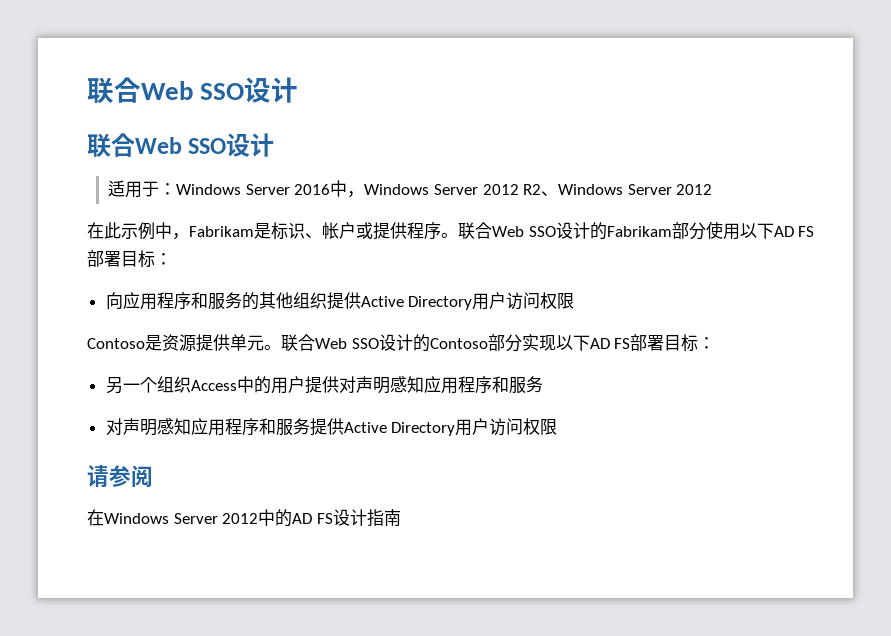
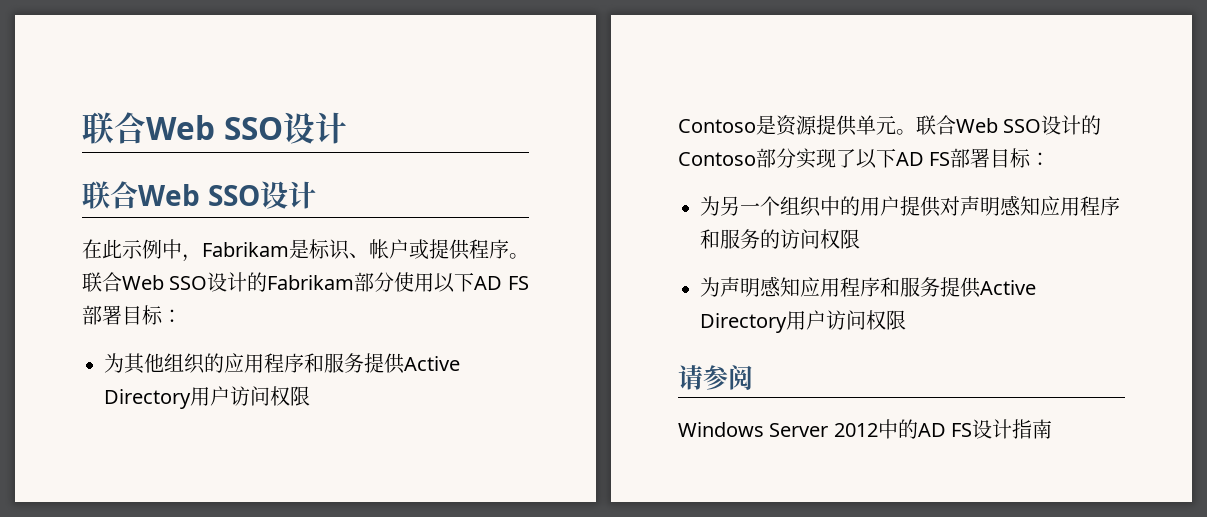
- 适用于：Windows Server 2016中，Windows Server 2012 R2、Windows Server 2012
- 向应用程序和服务的其他组织提供Active Directory用户访问权限
+ 为其他组织的应用程序和服务提供Active Directory用户访问权限
- 联合Web SSO设计的Contoso部分实现以下AD FS部署目标：
- 另一个组织Access中的用户提供对声明感知应用程序和服务
- 对声明感知应用程序和服务提供Active Directory用户访问权限
+ 联合Web SSO设计的Contoso部分实现了以下AD FS部署目标：
+ 为另一个组织中的用户提供对声明感知应用程序和服务的访问权限
+ 为声明感知应用程序和服务提供Active Directory用户访问权限
- 在Windows Server 2012中的AD FS设计指南
+ Windows Server 2012中的AD FS设计指南

